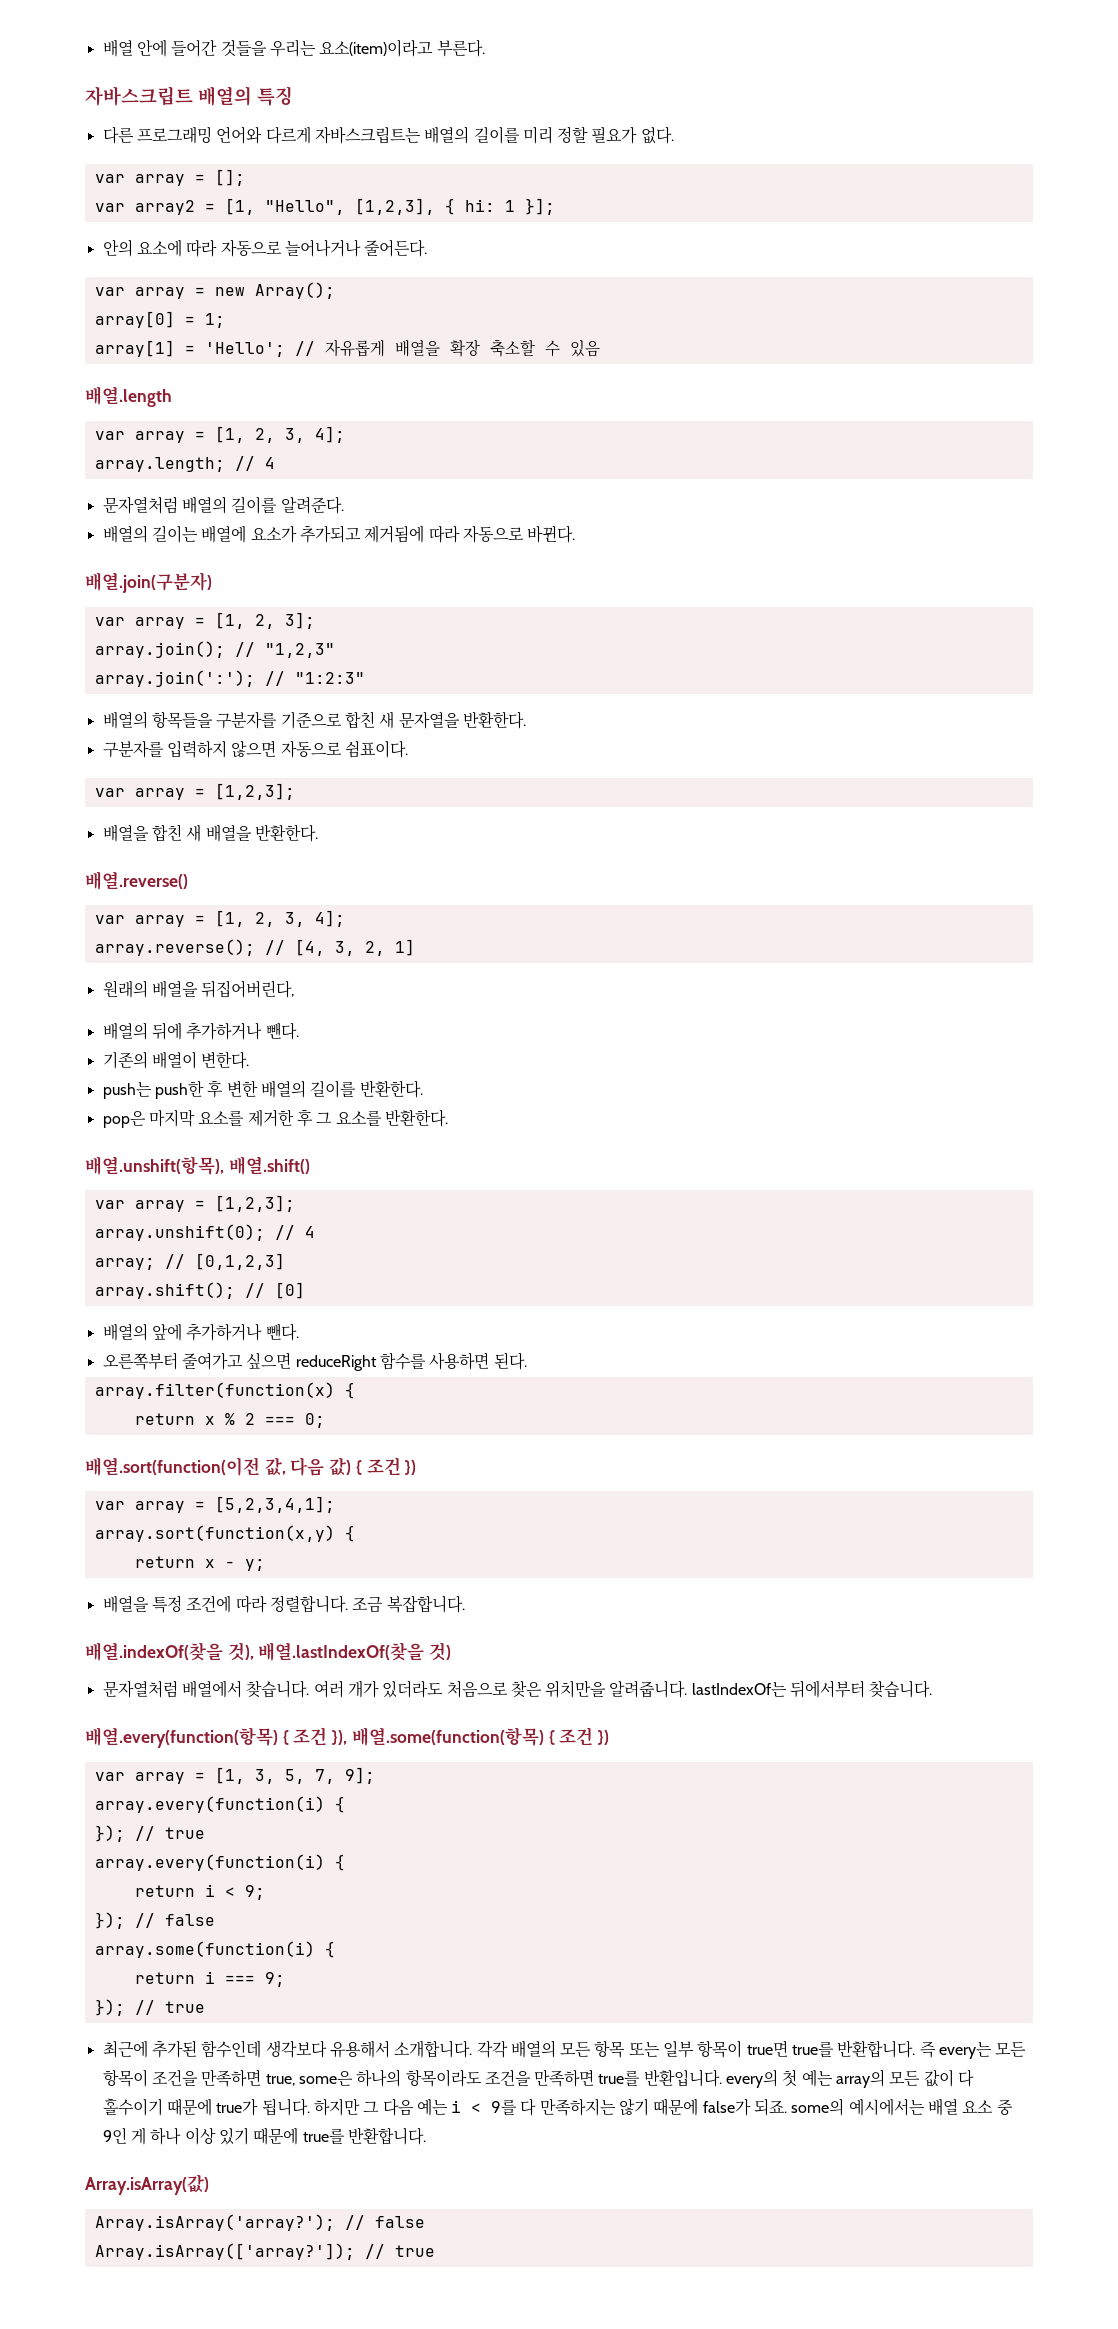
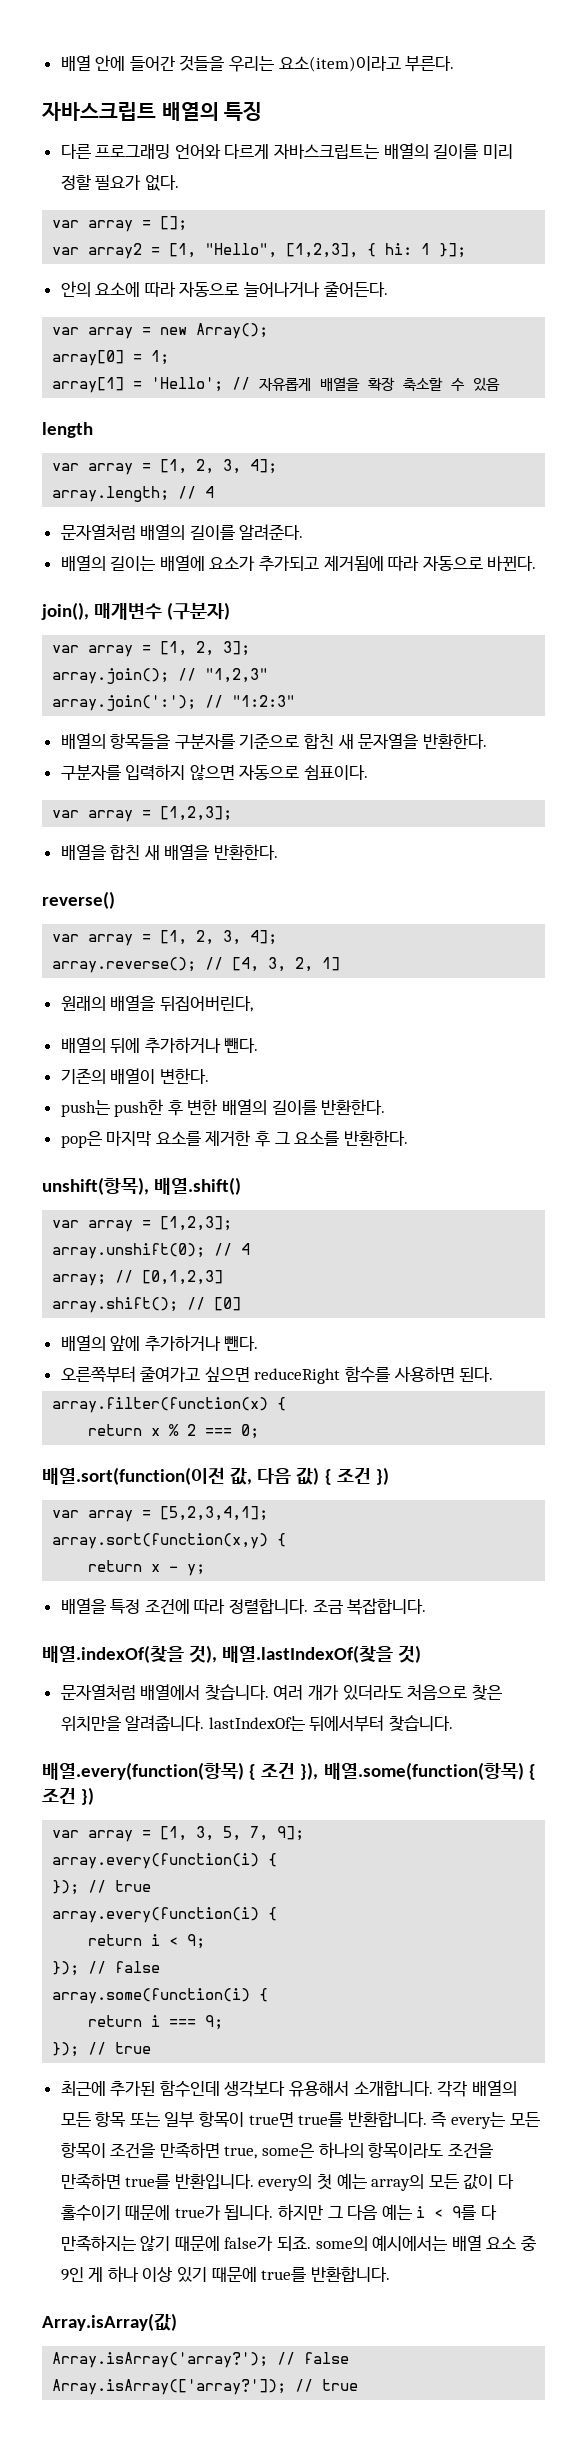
- 배열.length
+ length
- 배열.join(구분자)
+ join(), 매개변수 (구분자)
- 배열.reverse()
+ reverse()
- 배열.unshift(항목), 배열.shift()
+ unshift(항목), 배열.shift()

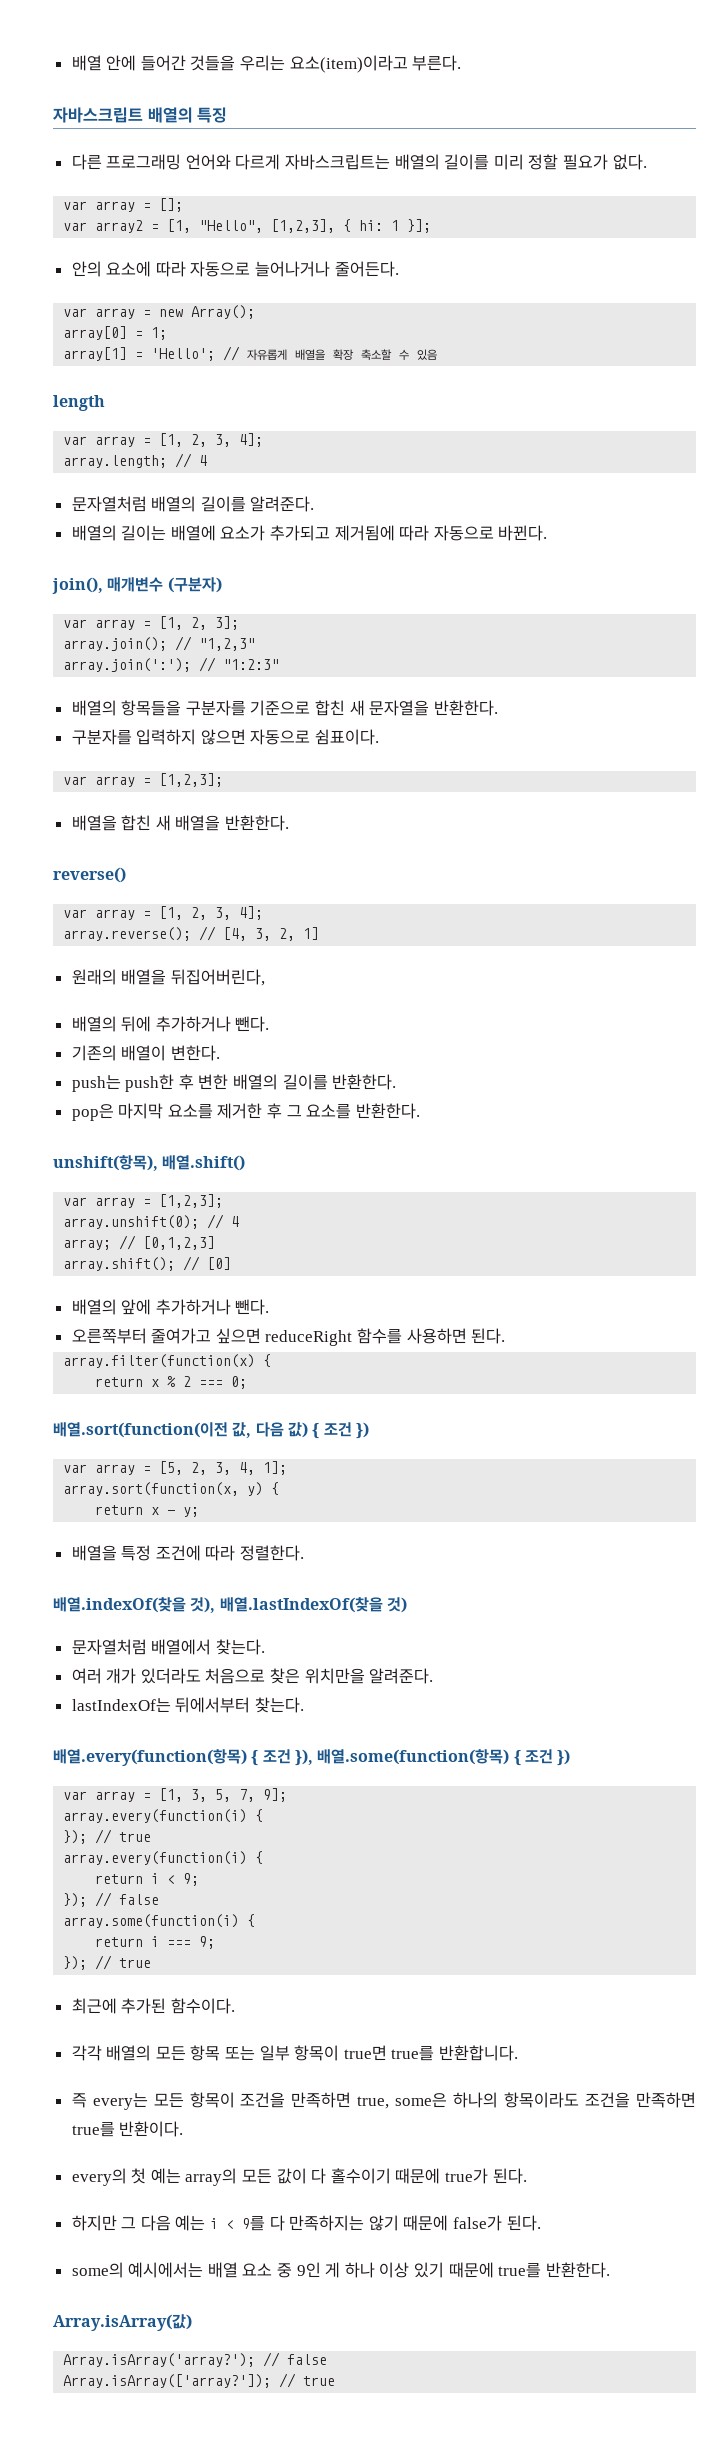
- var array = [5,2,3,4,1];
- array.sort(function(x,y) {
+ var array = [5, 2, 3, 4, 1];
+ array.sort(function(x, y) {
- 배열을 특정 조건에 따라 정렬합니다. 조금 복잡합니다.
+ 배열을 특정 조건에 따라 정렬한다.
- 문자열처럼 배열에서 찾습니다. 여러 개가 있더라도 처음으로 찾은 위치만을 알려줍니다. lastIndexOf는 뒤에서부터 찾습니다.
+ 문자열처럼 배열에서 찾는다.
+ 여러 개가 있더라도 처음으로 찾은 위치만을 알려준다.
+ lastIndexOf는 뒤에서부터 찾는다.
- 최근에 추가된 함수인데 생각보다 유용해서 소개합니다. 각각 배열의 모든 항목 또는 일부 항목이 true면 true를 반환합니다. 즉 every는 모든 항목이 조건을 만족하면 true, some은 하나의 항목이라도 조건을 만족하면 true를 반환입니다. every의 첫 예는 array의 모든 값이 다 홀수이기 때문에 true가 됩니다. 하지만 그 다음 예는 i < 9를 다 만족하지는 않기 때문에 false가 되죠. some의 예시에서는 배열 요소 중 9인 게 하나 이상 있기 때문에 true를 반환합니다.
+ 최근에 추가된 함수이다.
+ 각각 배열의 모든 항목 또는 일부 항목이 true면 true를 반환합니다.
+ 즉 every는 모든 항목이 조건을 만족하면 true, some은 하나의 항목이라도 조건을 만족하면 true를 반환이다.
+ every의 첫 예는 array의 모든 값이 다 홀수이기 때문에 true가 된다.
+ 하지만 그 다음 예는 i < 9를 다 만족하지는 않기 때문에 false가 된다.
+ some의 예시에서는 배열 요소 중 9인 게 하나 이상 있기 때문에 true를 반환한다.

